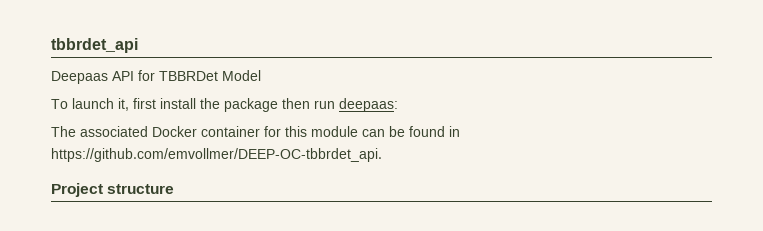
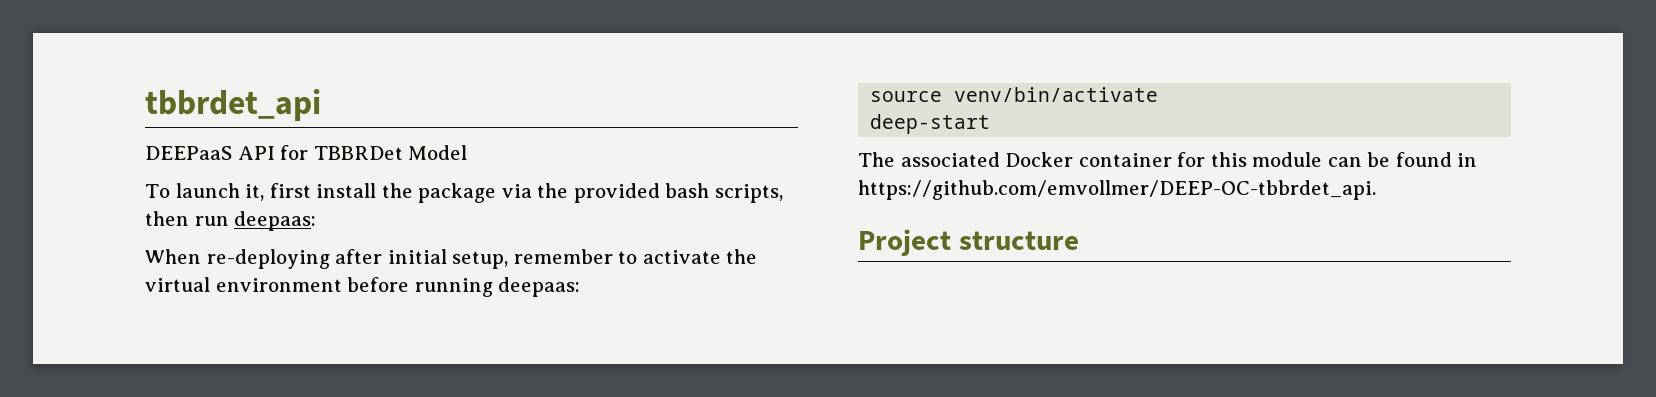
- Deepaas API for TBBRDet Model
+ DEEPaaS API for TBBRDet Model
- To launch it, first install the package then run deepaas:
+ To launch it, first install the package via the provided bash scripts, then run deepaas:
+ When re-deploying after initial setup, remember to activate the virtual environment before running deepaas:
+ source venv/bin/activate
+ deep-start

